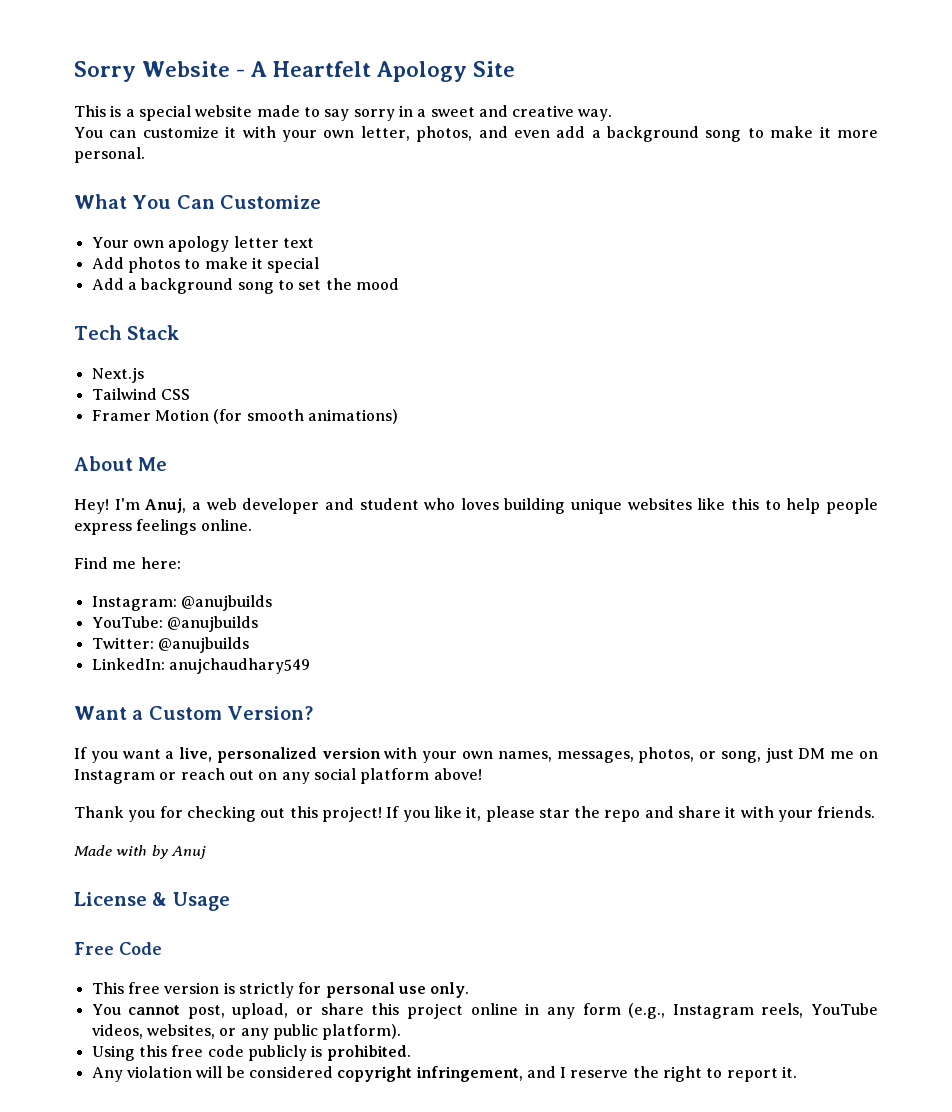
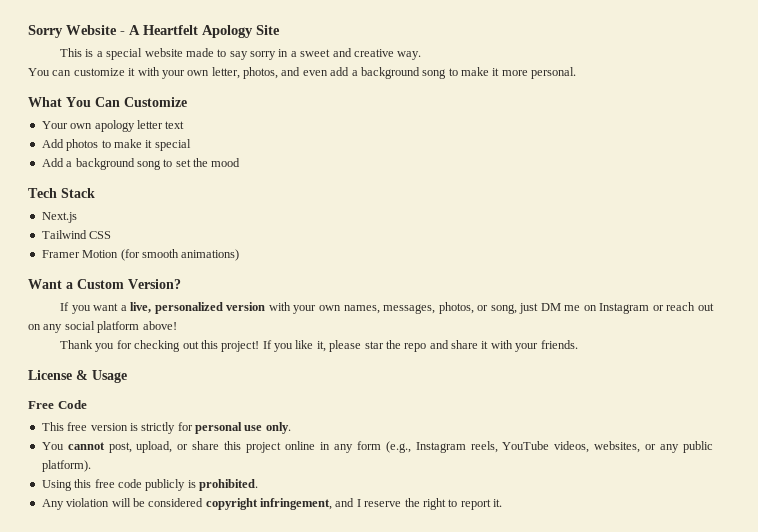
- About Me
- Hey! I'm Anuj, a web developer and student who loves building unique websites like this to help people express feelings online.
- Find me here:
- Instagram: @anujbuilds
- YouTube: @anujbuilds
- Twitter: @anujbuilds
- LinkedIn: anujchaudhary549
- Made with by Anuj

